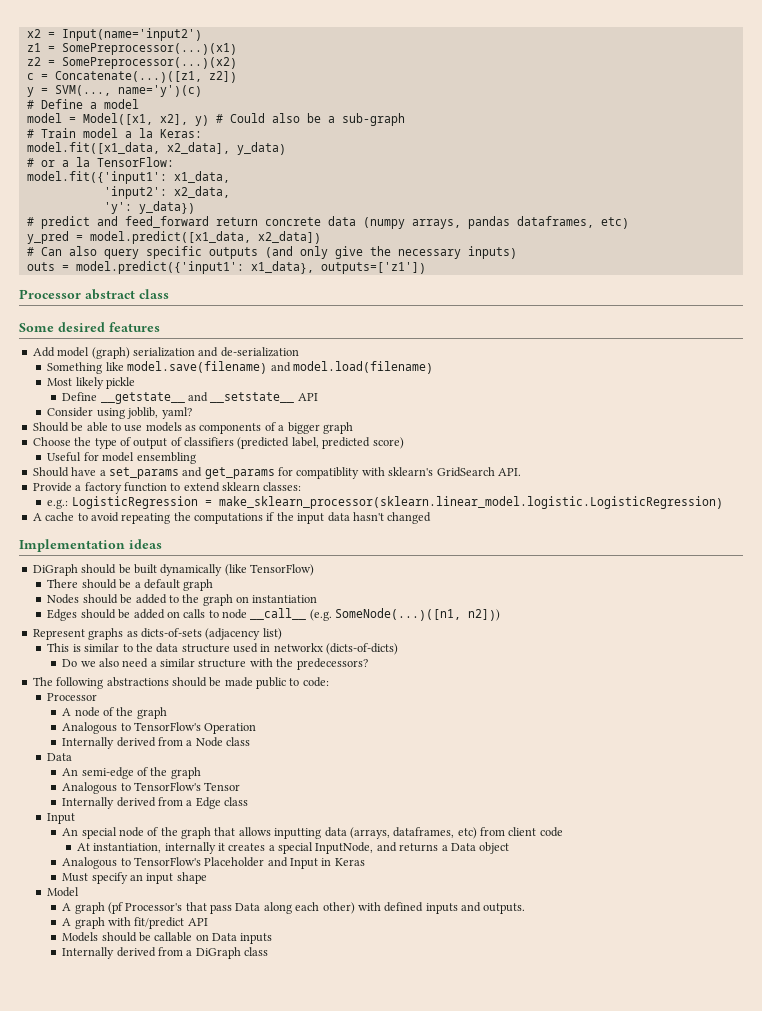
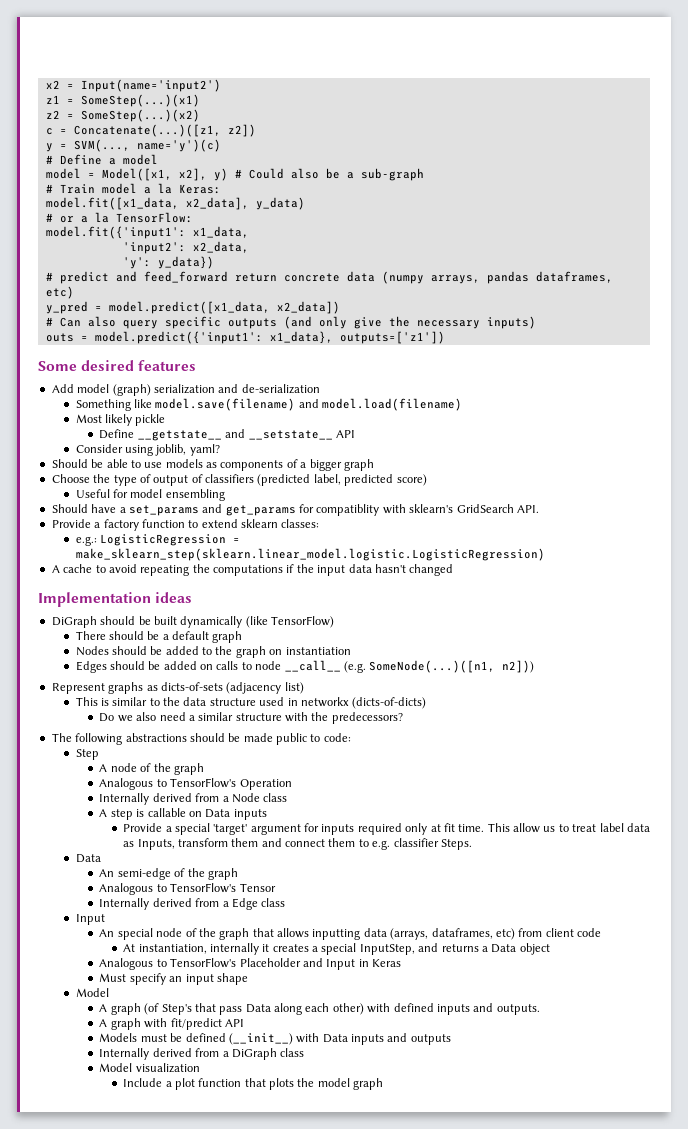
- z1 = SomePreprocessor(...)(x1)
+ z1 = SomeStep(...)(x1)
- z2 = SomePreprocessor(...)(x2)
+ z2 = SomeStep(...)(x2)
- Processor abstract class
- e.g.: LogisticRegression = make_sklearn_processor(sklearn.linear_model.logistic.LogisticRegression)
+ e.g.: LogisticRegression = make_sklearn_step(sklearn.linear_model.logistic.LogisticRegression)
  The following abstractions should be made public to code:
- Processor
+ Step
+ A step is callable on Data inputs
+ Provide a special 'target' argument for inputs required only at fit time. This allow us to treat label data as Inputs, transform them and connect them to e.g. classifier Steps.
- At instantiation, internally it creates a special InputNode, and returns a Data object
+ At instantiation, internally it creates a special InputStep, and returns a Data object
- A graph (pf Processor's that pass Data along each other) with defined inputs and outputs.
+ A graph (of Step's that pass Data along each other) with defined inputs and outputs.
- Models should be callable on Data inputs
+ Models must be defined (__init__) with Data inputs and outputs
+ Model visualization
+ Include a plot function that plots the model graph

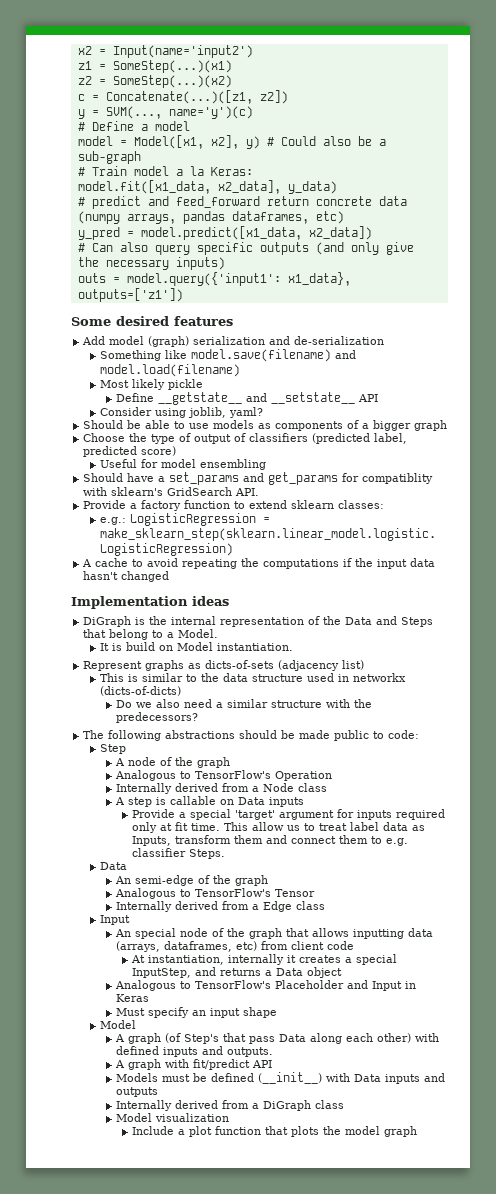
- # or a la TensorFlow:
- model.fit({'input1': x1_data,
- 'input2': x2_data,
- 'y': y_data})
- outs = model.predict({'input1': x1_data}, outputs=['z1'])
+ outs = model.query({'input1': x1_data}, outputs=['z1'])
- DiGraph should be built dynamically (like TensorFlow)
- There should be a default graph
- Nodes should be added to the graph on instantiation
- Edges should be added on calls to node __call__ (e.g. SomeNode(...)([n1, n2]))
+ DiGraph is the internal representation of the Data and Steps that belong to a Model.
+ It is build on Model instantiation.

